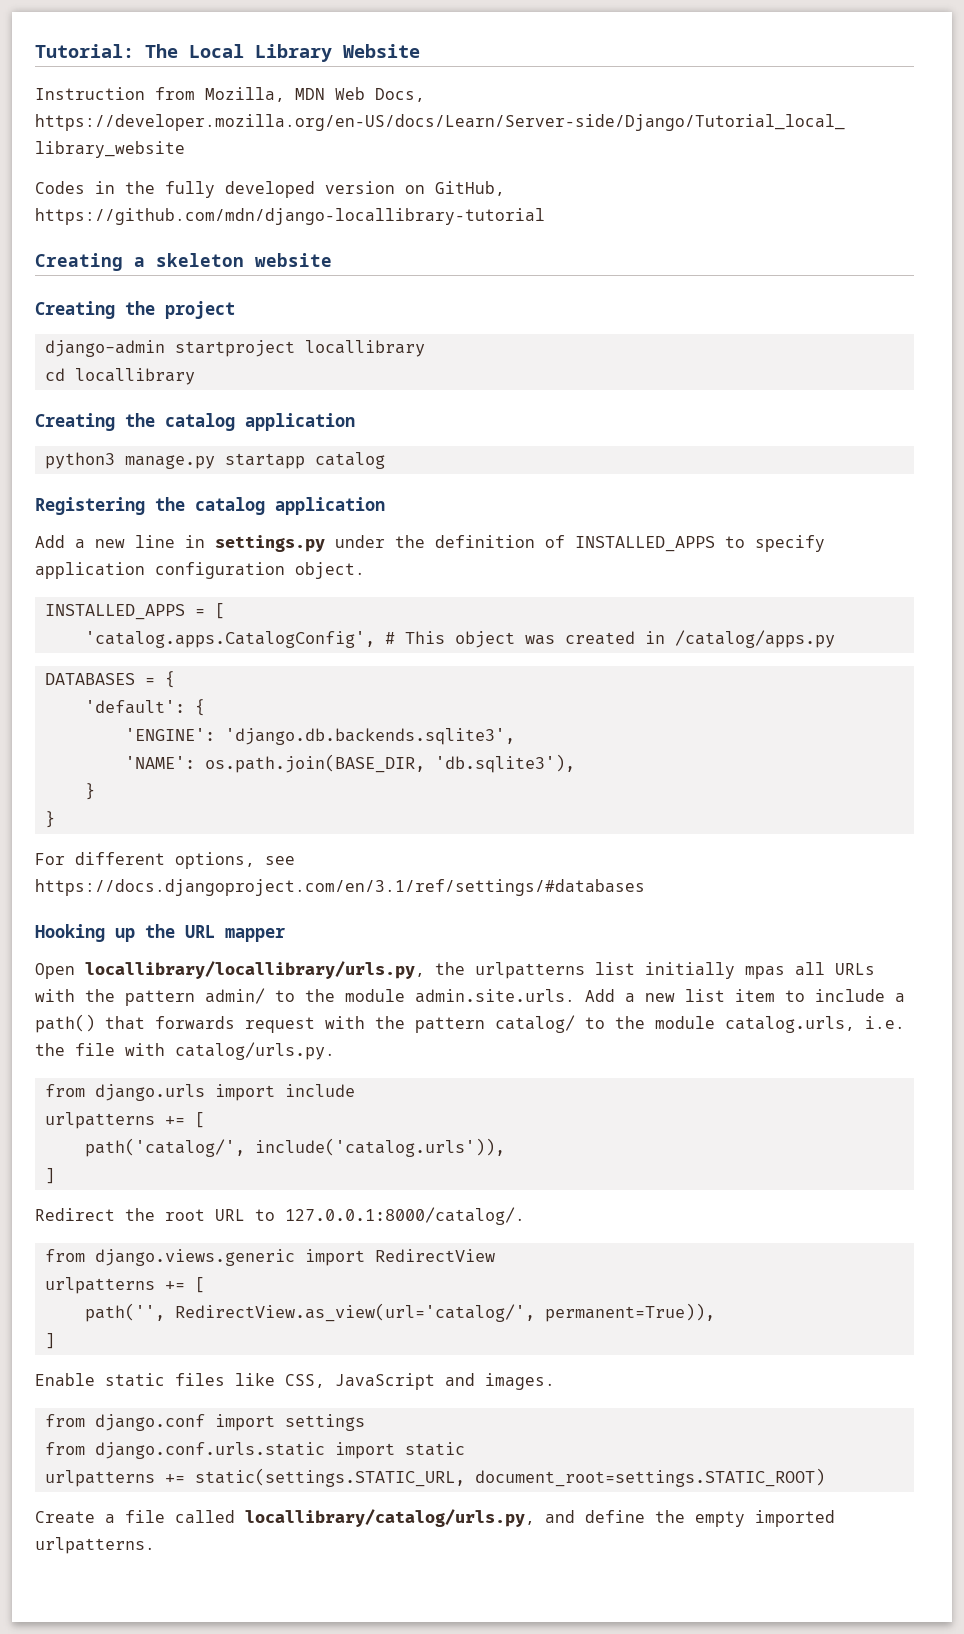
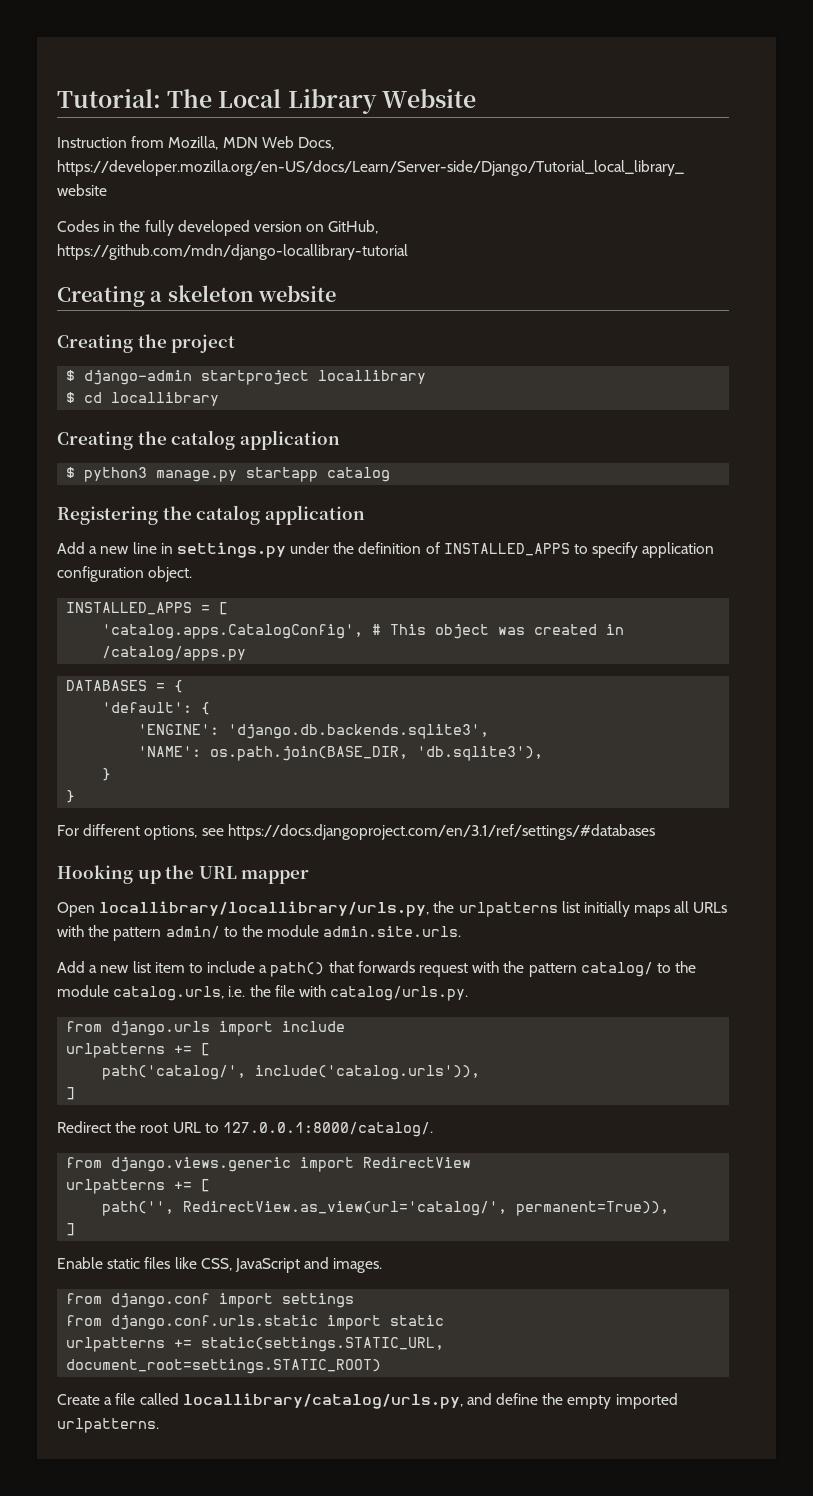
- django-admin startproject locallibrary
+ $ django-admin startproject locallibrary
- cd locallibrary
+ $ cd locallibrary
- python3 manage.py startapp catalog
+ $ python3 manage.py startapp catalog
- Open locallibrary/locallibrary/urls.py, the urlpatterns list initially mpas all URLs with the pattern admin/ to the module admin.site.urls. Add a new list item to include a path() that forwards request with the pattern catalog/ to the module catalog.urls, i.e. the file with catalog/urls.py.
+ Open locallibrary/locallibrary/urls.py, the urlpatterns list initially maps all URLs with the pattern admin/ to the module admin.site.urls.
+ Add a new list item to include a path() that forwards request with the pattern catalog/ to the module catalog.urls, i.e. the file with catalog/urls.py.

